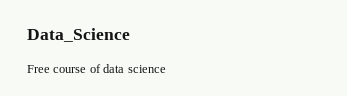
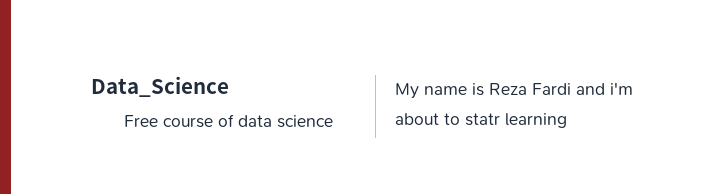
- Free course of data science
+ Free course of data science My name is Reza Fardi and i'm about to statr learning

